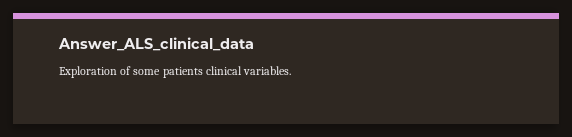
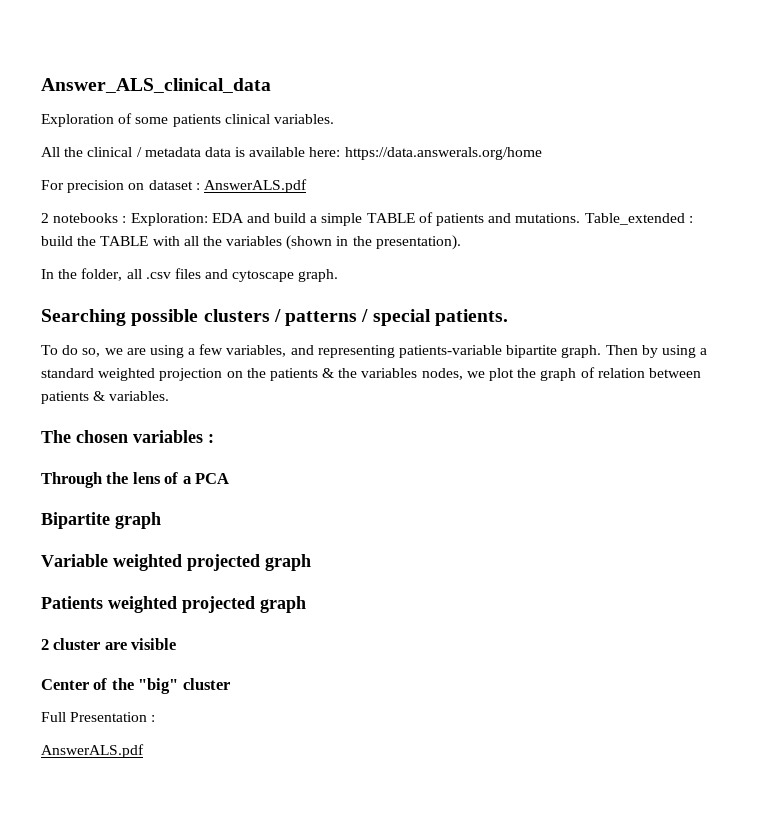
+ All the clinical / metadata data is available here: https://data.answerals.org/home
+ For precision on dataset : AnswerALS.pdf
+ 2 notebooks : Exploration: EDA and build a simple TABLE of patients and mutations. Table_extended : build the TABLE with all the variables (shown in the presentation).
+ In the folder, all .csv files and cytoscape graph.
+ Searching possible clusters / patterns / special patients.
+ To do so, we are using a few variables, and representing patients-variable bipartite graph. Then by using a standard weighted projection on the patients & the variables nodes, we plot the graph of relation between patients & variables.
+ The chosen variables :
+ Through the lens of a PCA
+ Bipartite graph
+ Variable weighted projected graph
+ Patients weighted projected graph
+ 2 cluster are visible
+ Center of the "big" cluster
+ Full Presentation :
+ AnswerALS.pdf

